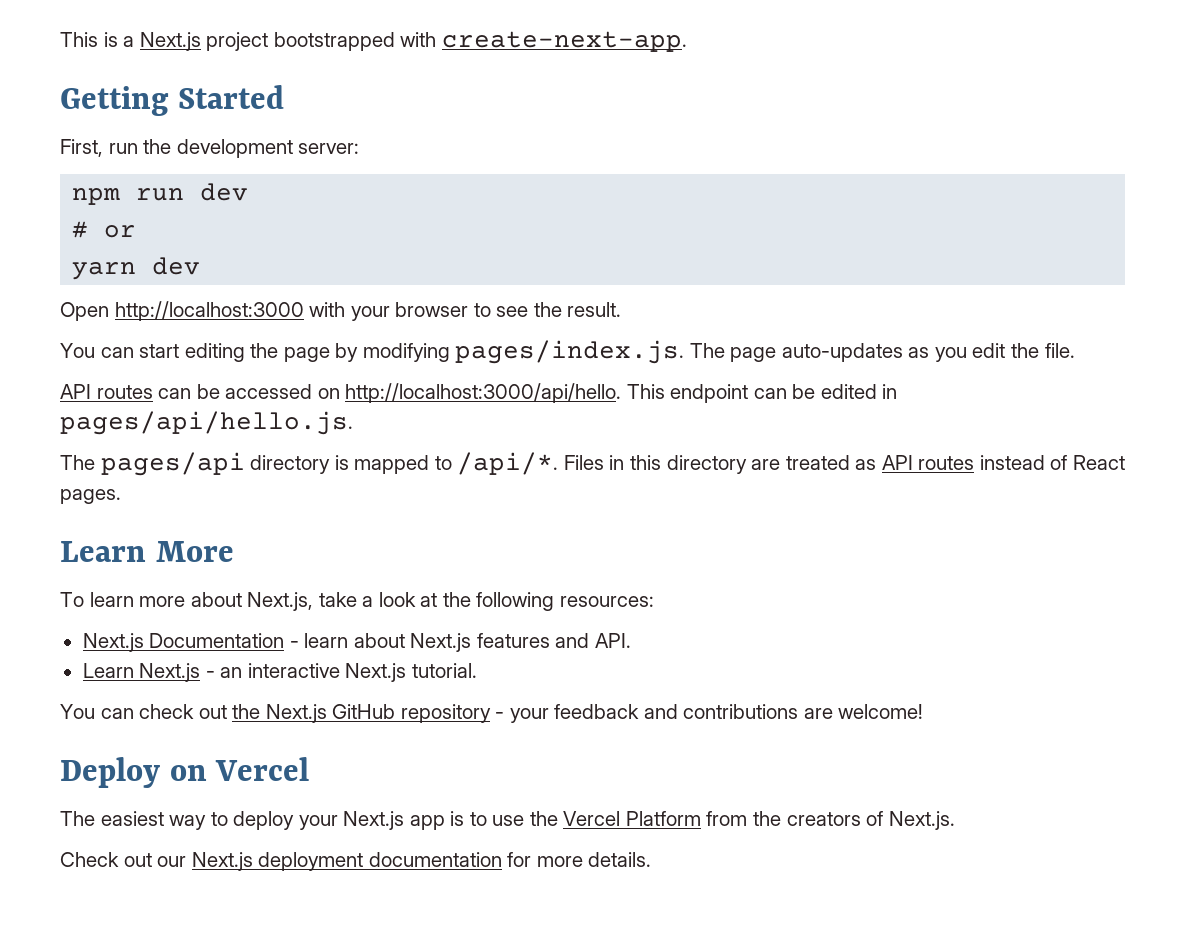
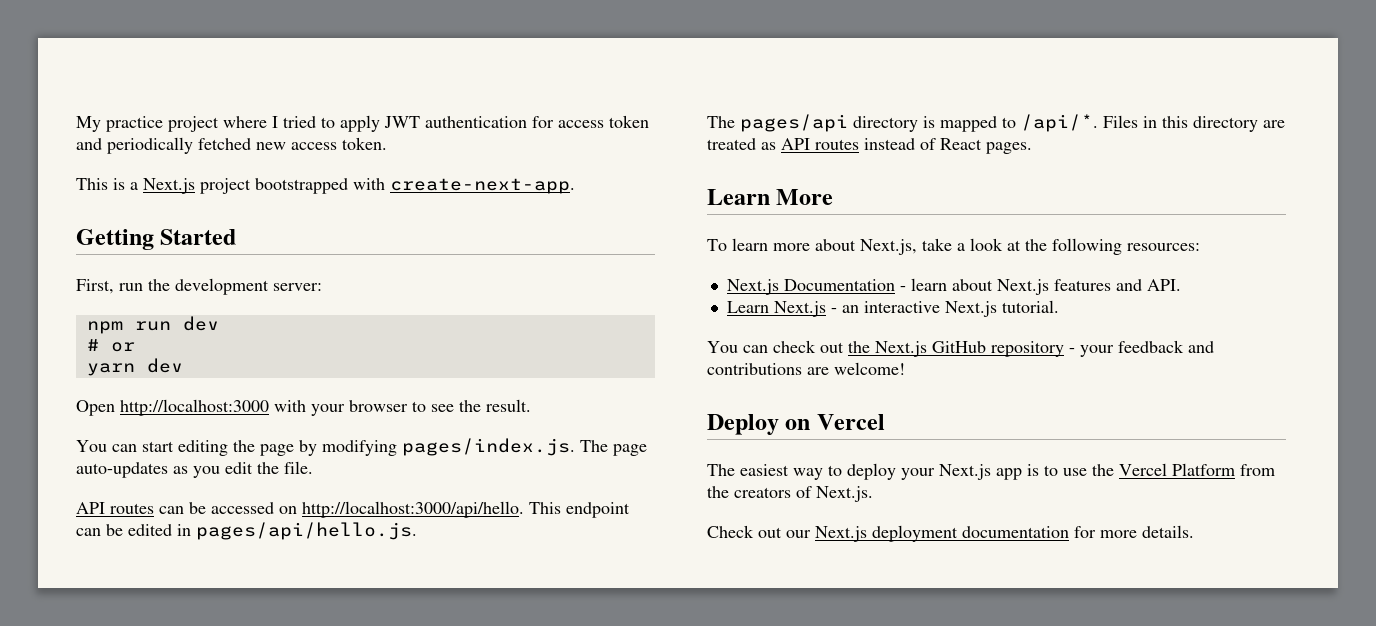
+ My practice project where I tried to apply JWT authentication for access token and periodically fetched new access token.

